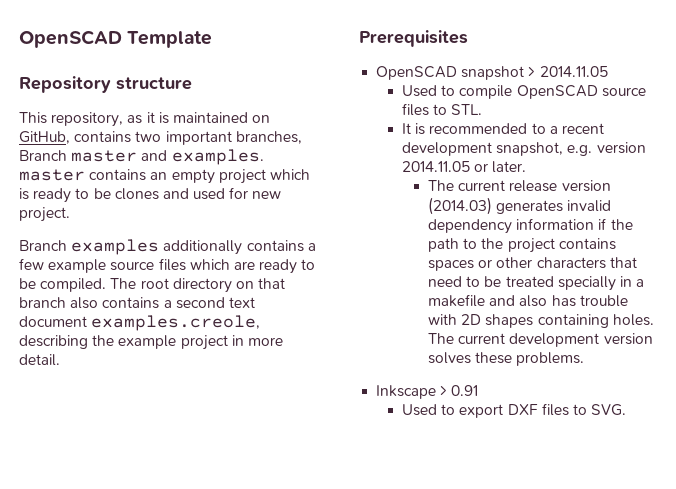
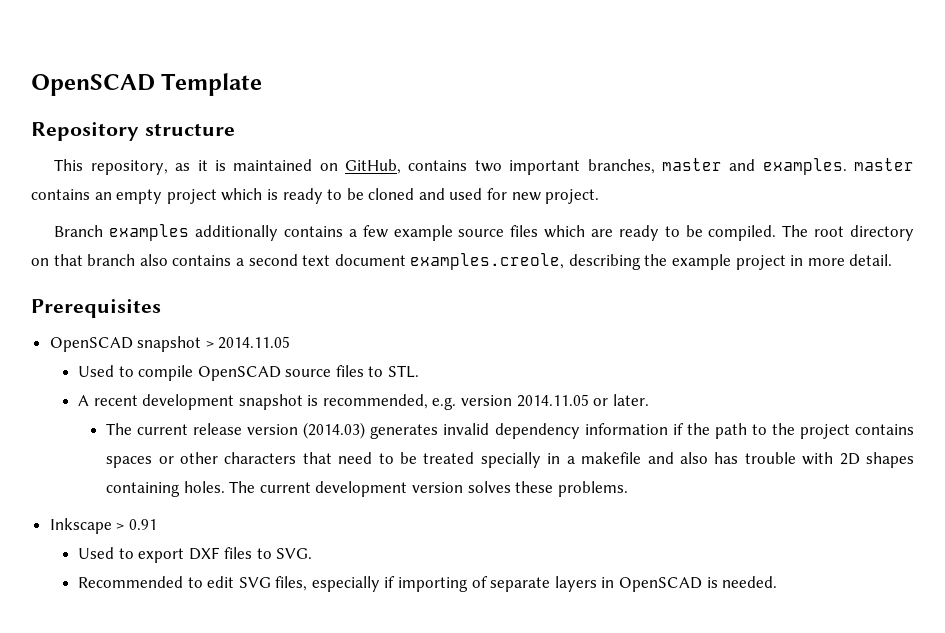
- This repository, as it is maintained on GitHub, contains two important branches, Branch master and examples. master contains an empty project which is ready to be clones and used for new project.
+ This repository, as it is maintained on GitHub, contains two important branches, master and examples. master contains an empty project which is ready to be cloned and used for new project.
- It is recommended to a recent development snapshot, e.g. version 2014.11.05 or later.
+ A recent development snapshot is recommended, e.g. version 2014.11.05 or later.
+ Recommended to edit SVG files, especially if importing of separate layers in OpenSCAD is needed.

